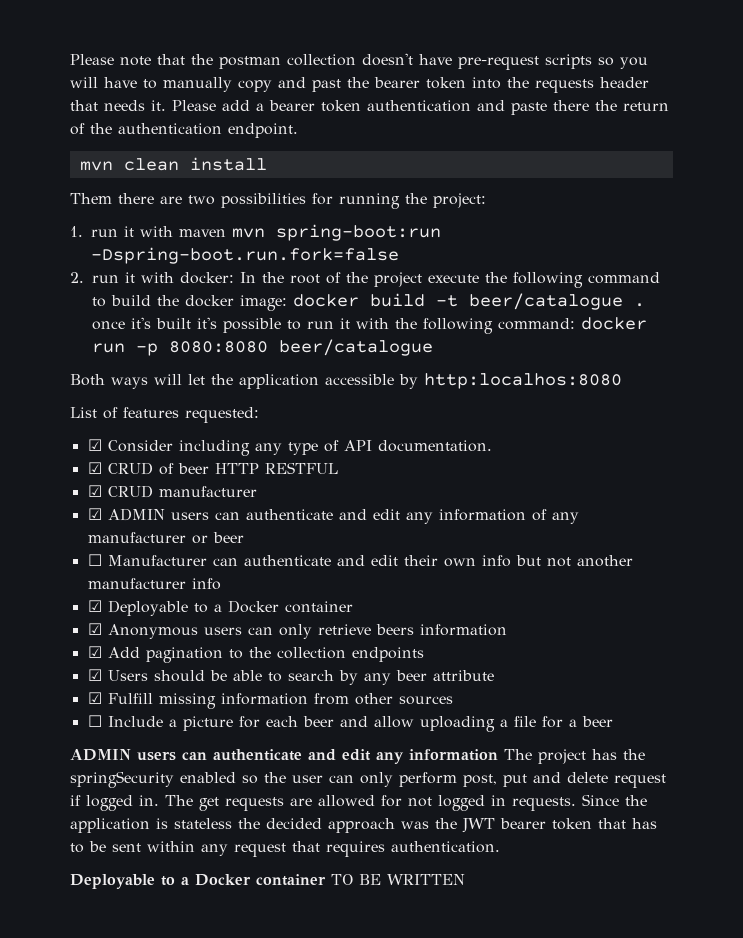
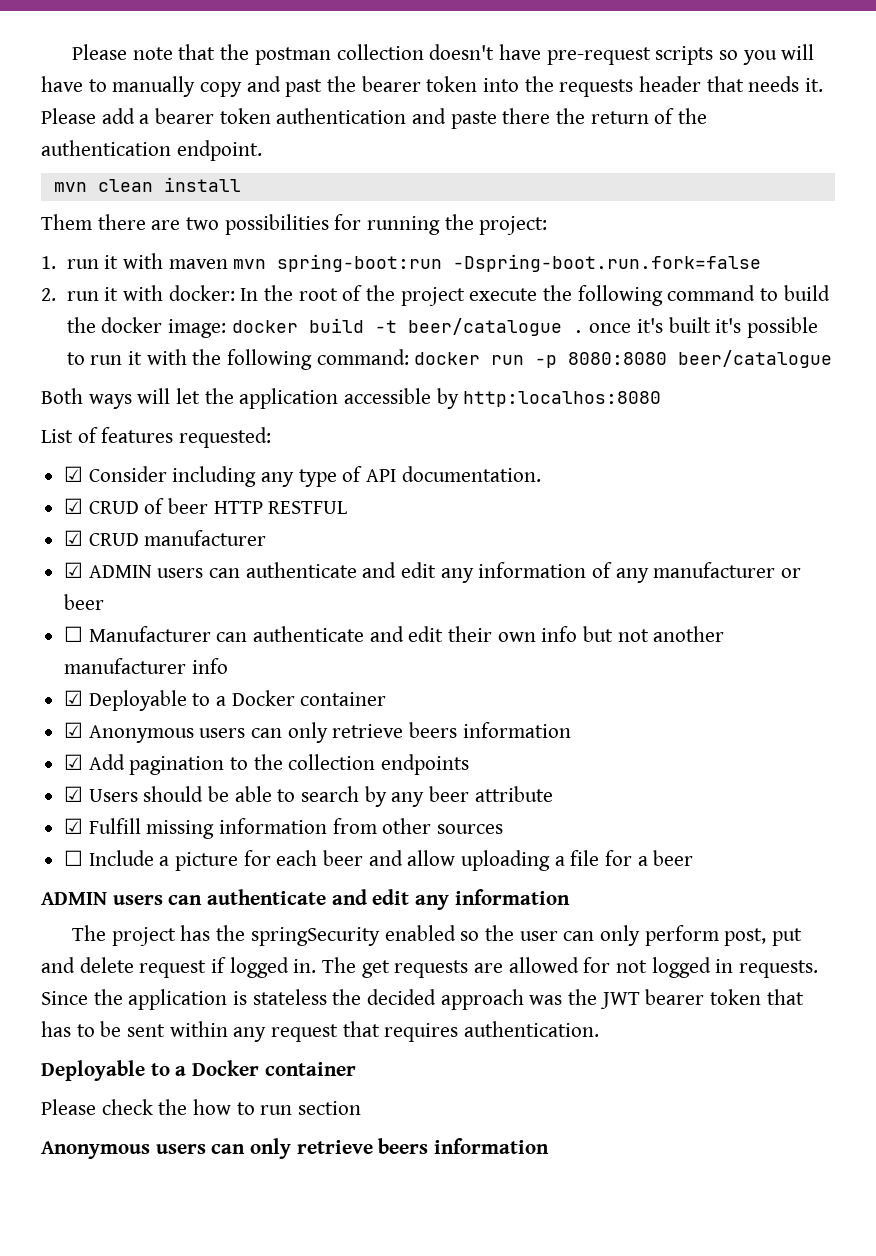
  ☐ Include a picture for each beer and allow uploading a file for a beer
- ADMIN users can authenticate and edit any information The project has the springSecurity enabled so the user can only perform post, put and delete request if logged in.
+ ADMIN users can authenticate and edit any information
+ The project has the springSecurity enabled so the user can only perform post, put and delete request if logged in.
  Since the application is stateless the decided approach was the JWT bearer token that has to be sent within any request that requires authentication.
- Deployable to a Docker container TO BE WRITTEN
+ Deployable to a Docker container
+ Please check the how to run section
+ Anonymous users can only retrieve beers information

